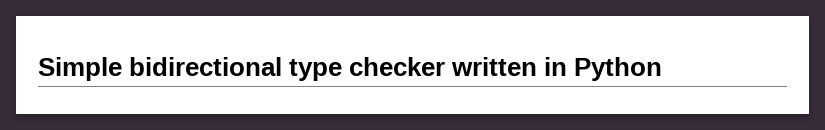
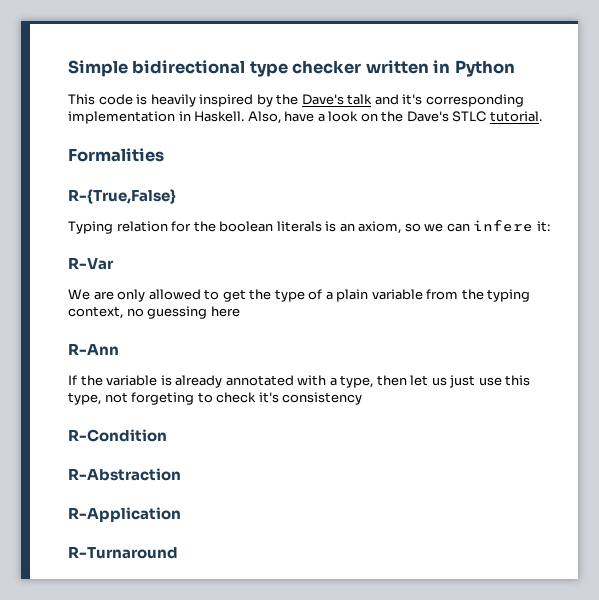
+ This code is heavily inspired by the Dave's talk and it's corresponding implementation in Haskell. Also, have a look on the Dave's STLC tutorial.
+ Formalities
+ R-{True,False}
+ Typing relation for the boolean literals is an axiom, so we can infere it:
+ R-Var
+ We are only allowed to get the type of a plain variable from the typing context, no guessing here
+ R-Ann
+ If the variable is already annotated with a type, then let us just use this type, not forgeting to check it's consistency
+ R-Condition
+ R-Abstraction
+ R-Application
+ R-Turnaround

